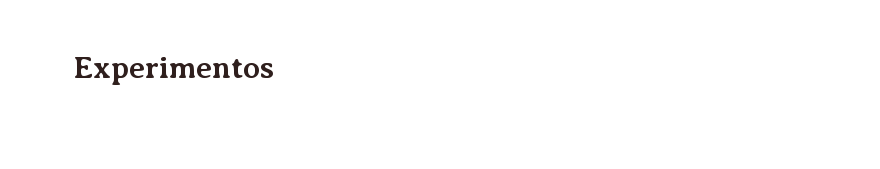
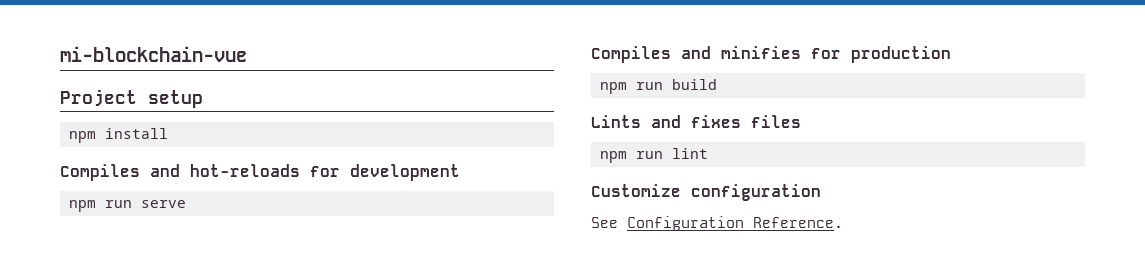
- Experimentos
+ mi-blockchain-vue
+ Project setup
+ npm install
+ Compiles and hot-reloads for development
+ npm run serve
+ Compiles and minifies for production
+ npm run build
+ Lints and fixes files
+ npm run lint
+ Customize configuration
+ See Configuration Reference.

